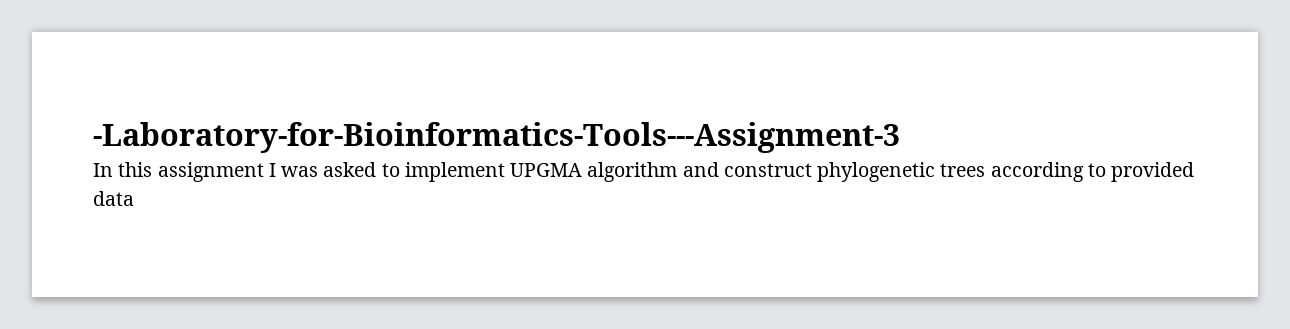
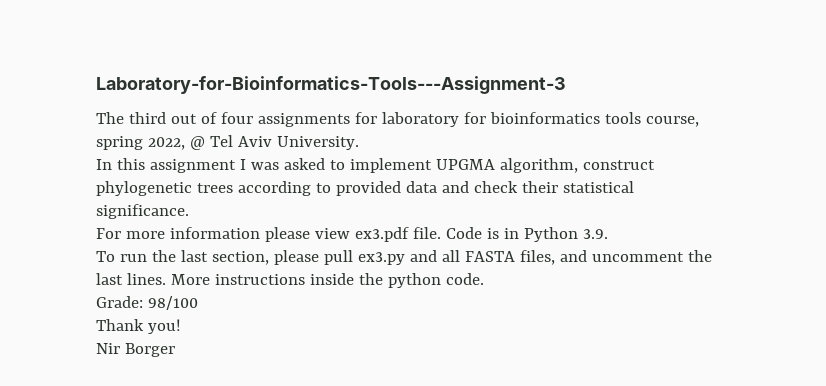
- -Laboratory-for-Bioinformatics-Tools---Assignment-3
+ Laboratory-for-Bioinformatics-Tools---Assignment-3
+ The third out of four assignments for laboratory for bioinformatics tools course, spring 2022, @ Tel Aviv University.
- In this assignment I was asked to implement UPGMA algorithm and construct phylogenetic trees according to provided data
+ In this assignment I was asked to implement UPGMA algorithm, construct phylogenetic trees according to provided data and check their statistical significance.
+ For more information please view ex3.pdf file. Code is in Python 3.9.
+ To run the last section, please pull ex3.py and all FASTA files, and uncomment the last lines. More instructions inside the python code.
+ Grade: 98/100
+ Thank you!
+ Nir Borger

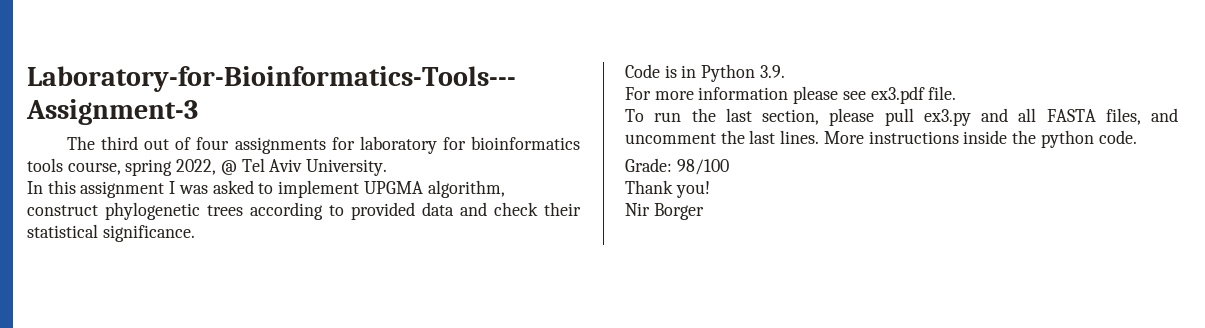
- For more information please view ex3.pdf file.
+ For more information please see ex3.pdf file.

